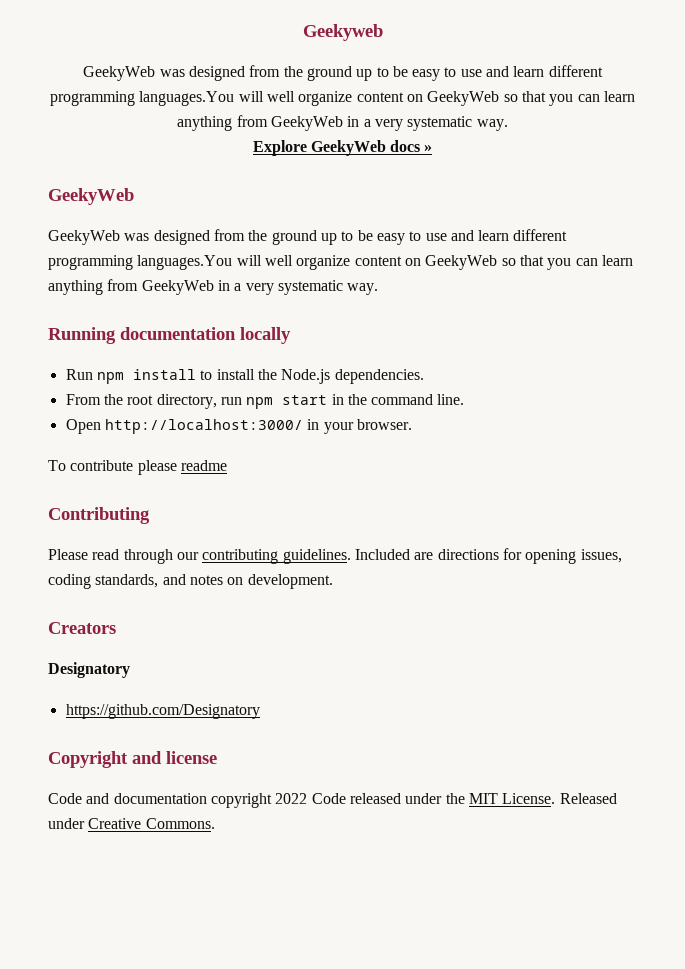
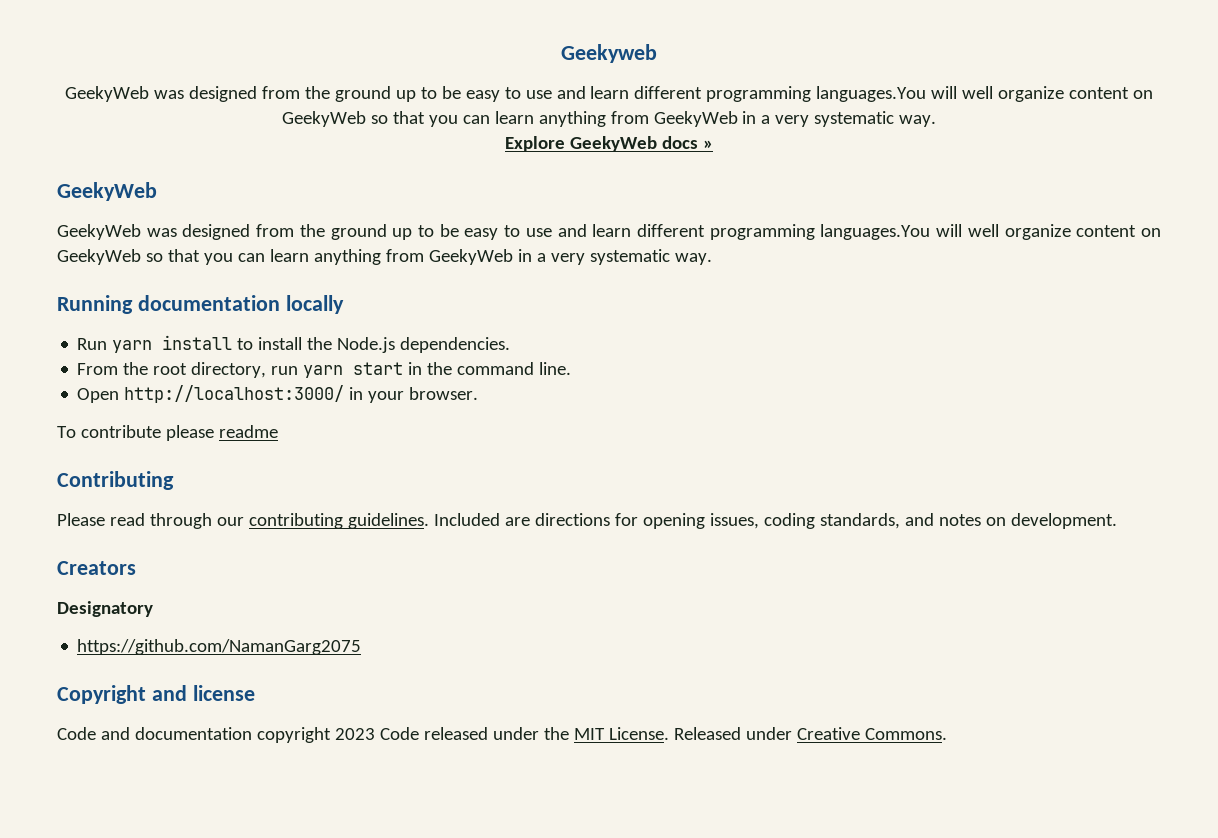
- Run npm install to install the Node.js dependencies.
+ Run yarn install to install the Node.js dependencies.
- From the root directory, run npm start in the command line.
+ From the root directory, run yarn start in the command line.
- https://github.com/Designatory
+ https://github.com/NamanGarg2075
- Code and documentation copyright 2022 Code released under the MIT License.
+ Code and documentation copyright 2023 Code released under the MIT License.

